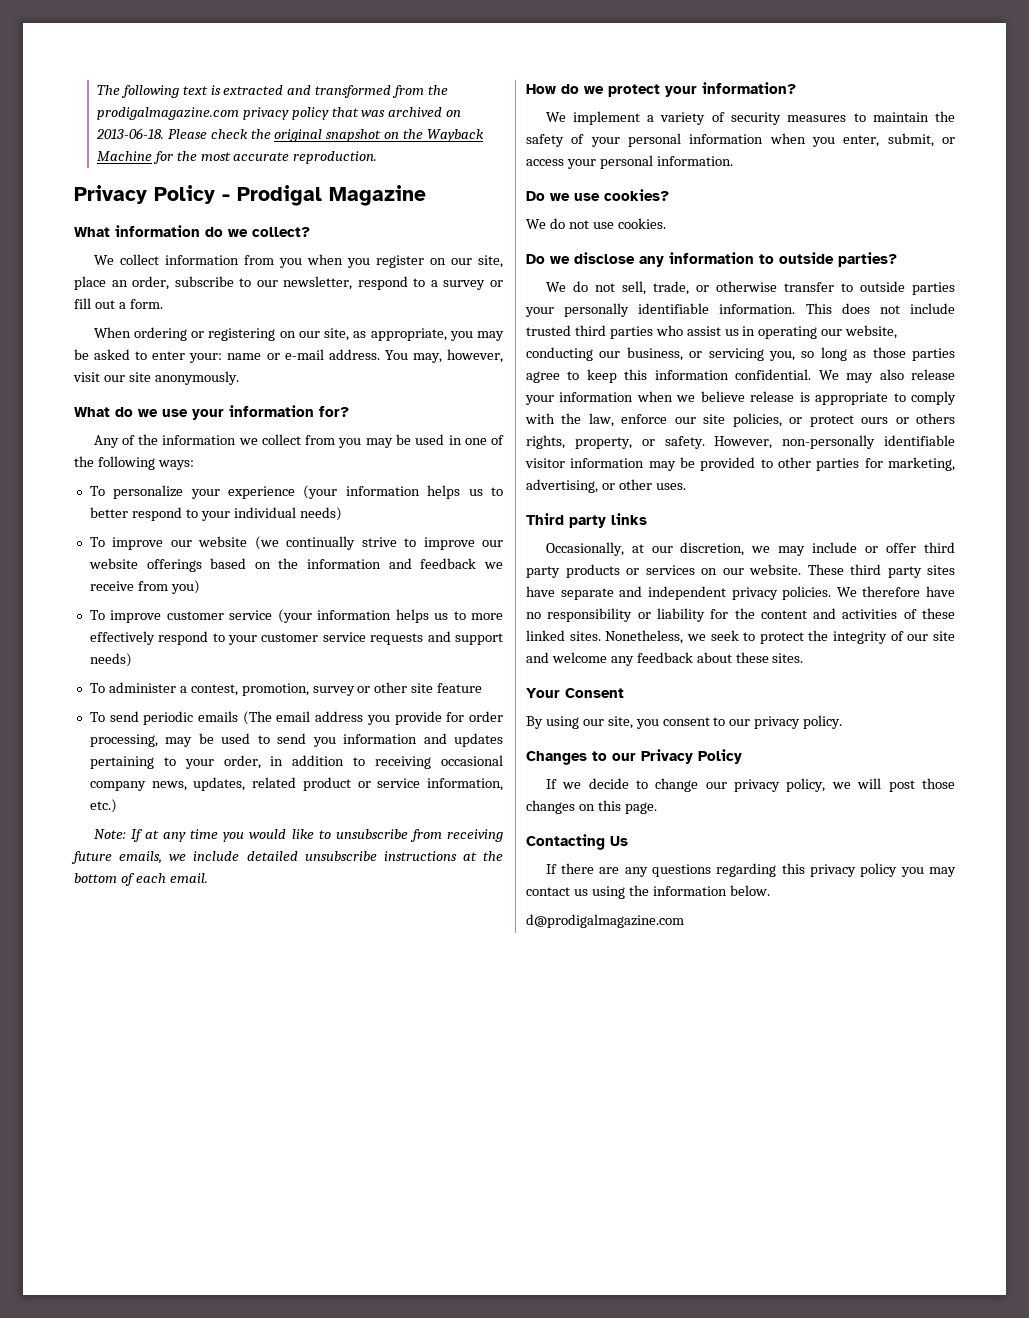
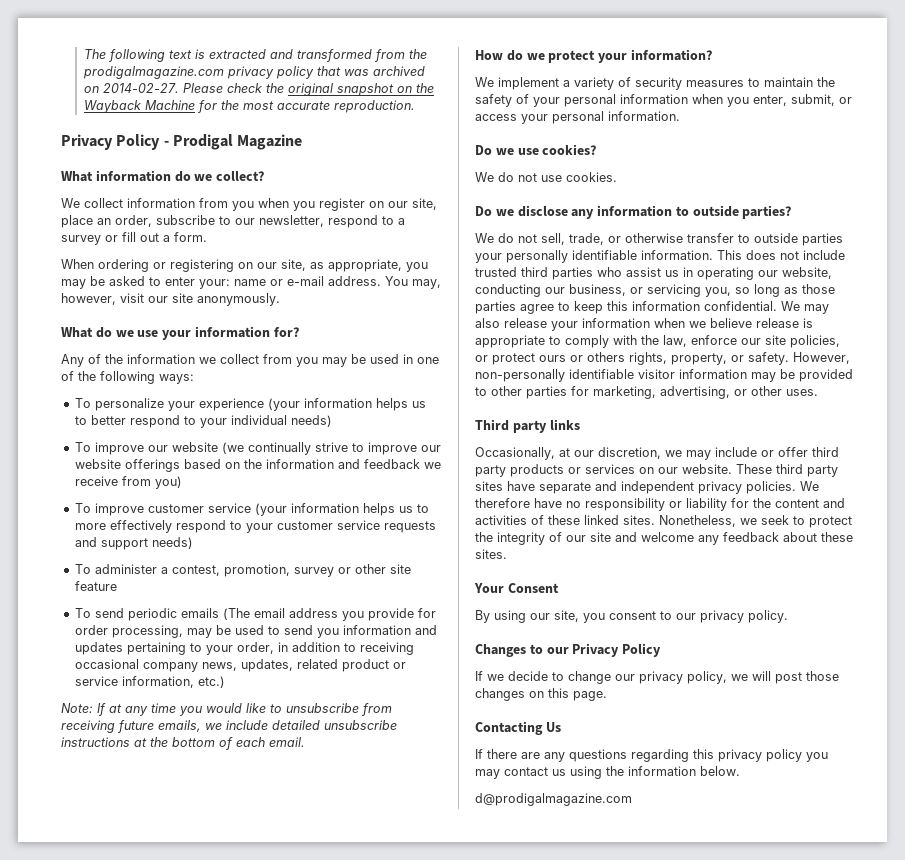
- The following text is extracted and transformed from the prodigalmagazine.com privacy policy that was archived on 2013-06-18.
+ The following text is extracted and transformed from the prodigalmagazine.com privacy policy that was archived on 2014-02-27.

